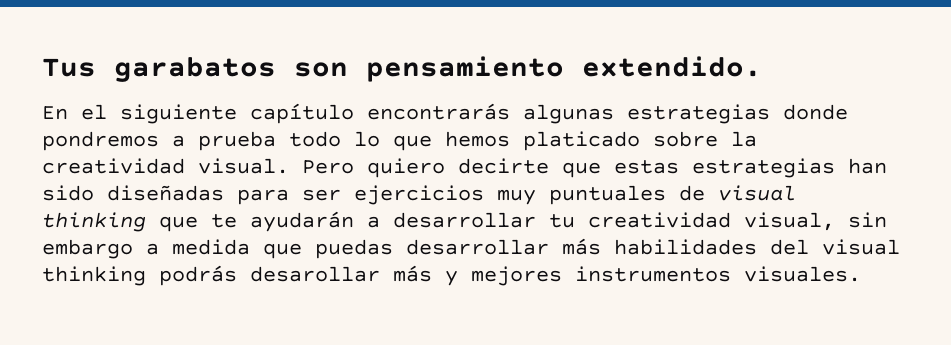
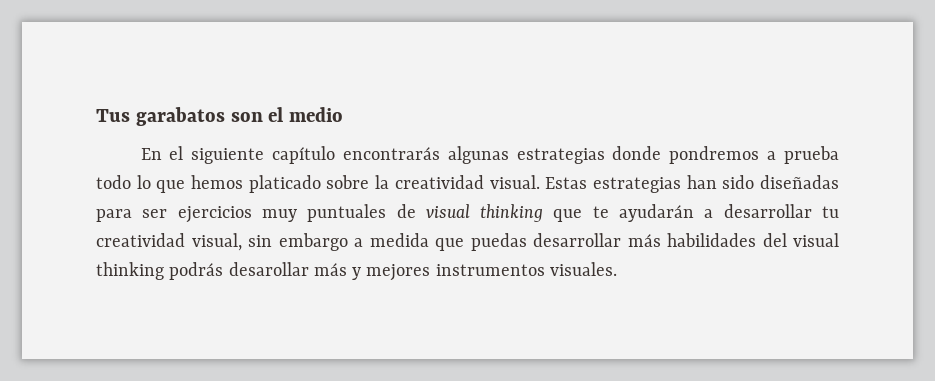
- Tus garabatos son pensamiento extendido.
+ Tus garabatos son el medio
- Pero quiero decirte que estas estrategias han sido diseñadas para ser ejercicios muy puntuales de visual thinking que te ayudarán a desarrollar tu creatividad visual, sin embargo a medida que puedas desarrollar más habilidades del visual thinking podrás desarollar más y mejores instrumentos visuales.
+ Estas estrategias han sido diseñadas para ser ejercicios muy puntuales de visual thinking que te ayudarán a desarrollar tu creatividad visual, sin embargo a medida que puedas desarrollar más habilidades del visual thinking podrás desarollar más y mejores instrumentos visuales.

